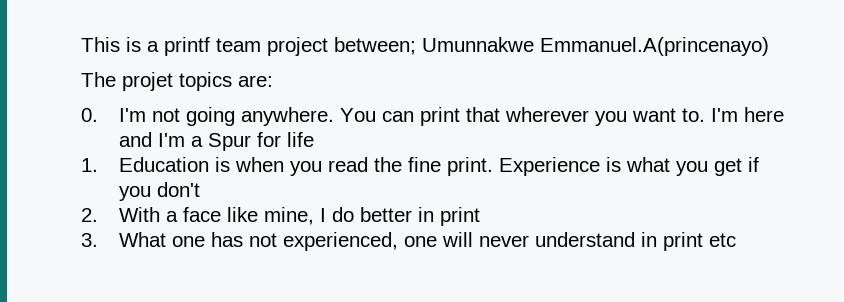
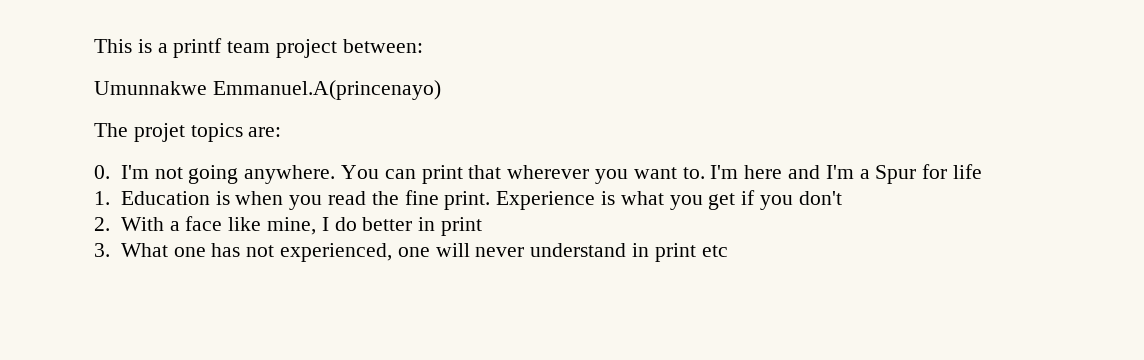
- This is a printf team project between; Umunnakwe Emmanuel.A(princenayo)
+ This is a printf team project between:
+ Umunnakwe Emmanuel.A(princenayo)

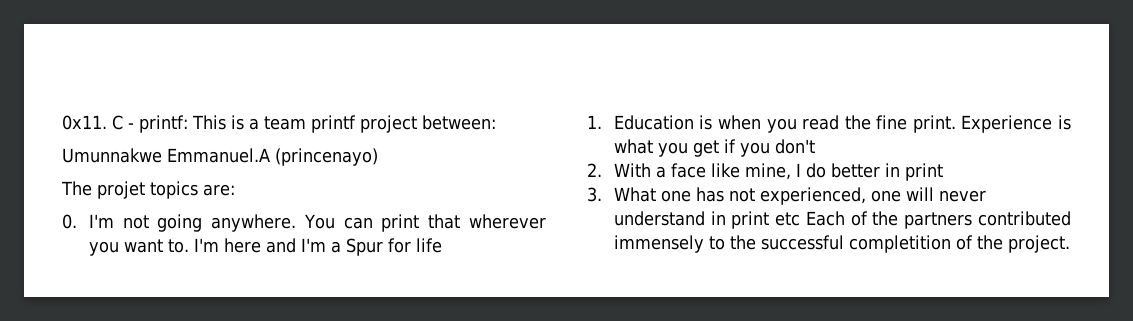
- This is a printf team project between:
+ 0x11. C - printf: This is a team printf project between:
- Umunnakwe Emmanuel.A(princenayo)
+ Umunnakwe Emmanuel.A (princenayo)
- 3. What one has not experienced, one will never understand in print etc
+ 3. What one has not experienced, one will never understand in print etc Each of the partners contributed immensely to the successful completition of the project.

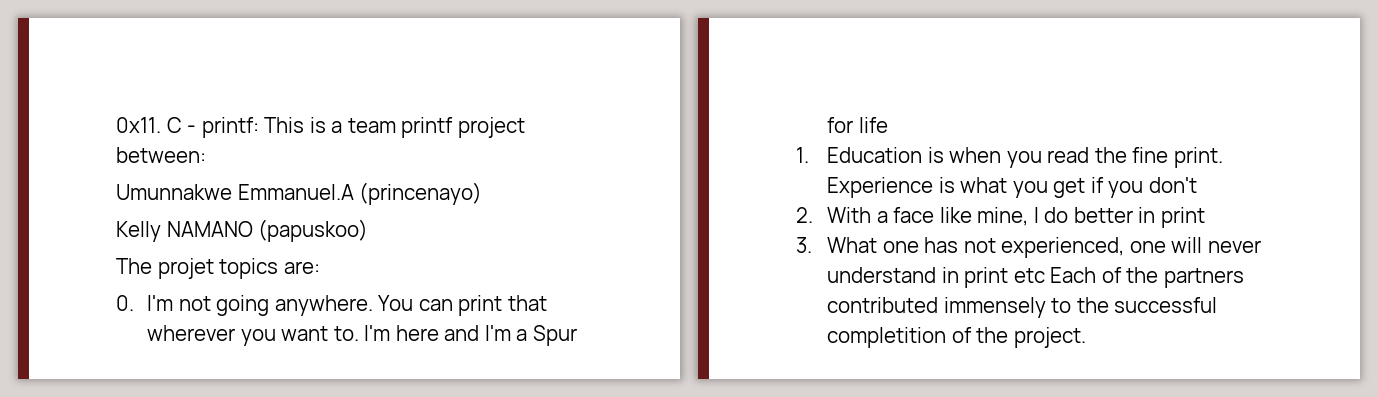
+ Kelly NAMANO (papuskoo)

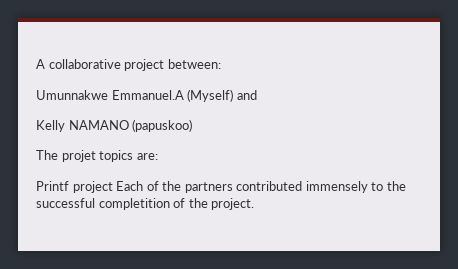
- 0x11. C - printf: This is a team printf project between:
+ A collaborative project between:
- Umunnakwe Emmanuel.A (princenayo)
+ Umunnakwe Emmanuel.A (Myself) and
- 0. I'm not going anywhere. You can print that wherever you want to. I'm here and I'm a Spur for life
- 1. Education is when you read the fine print. Experience is what you get if you don't
- 2. With a face like mine, I do better in print
- 3. What one has not experienced, one will never understand in print etc Each of the partners contributed immensely to the successful completition of the project.
+ Printf project Each of the partners contributed immensely to the successful completition of the project.

